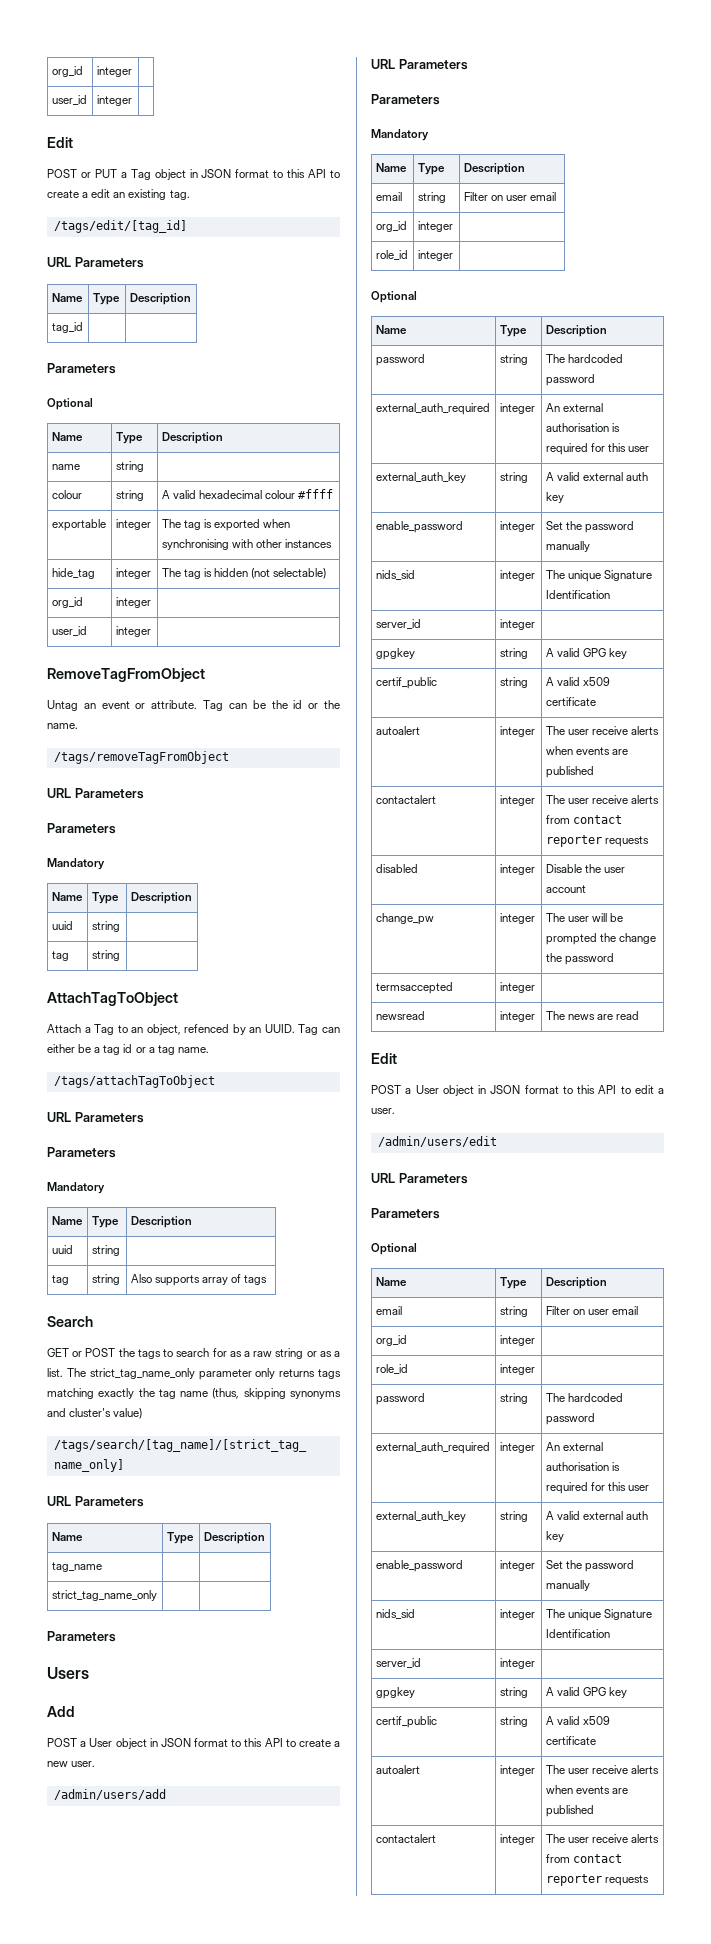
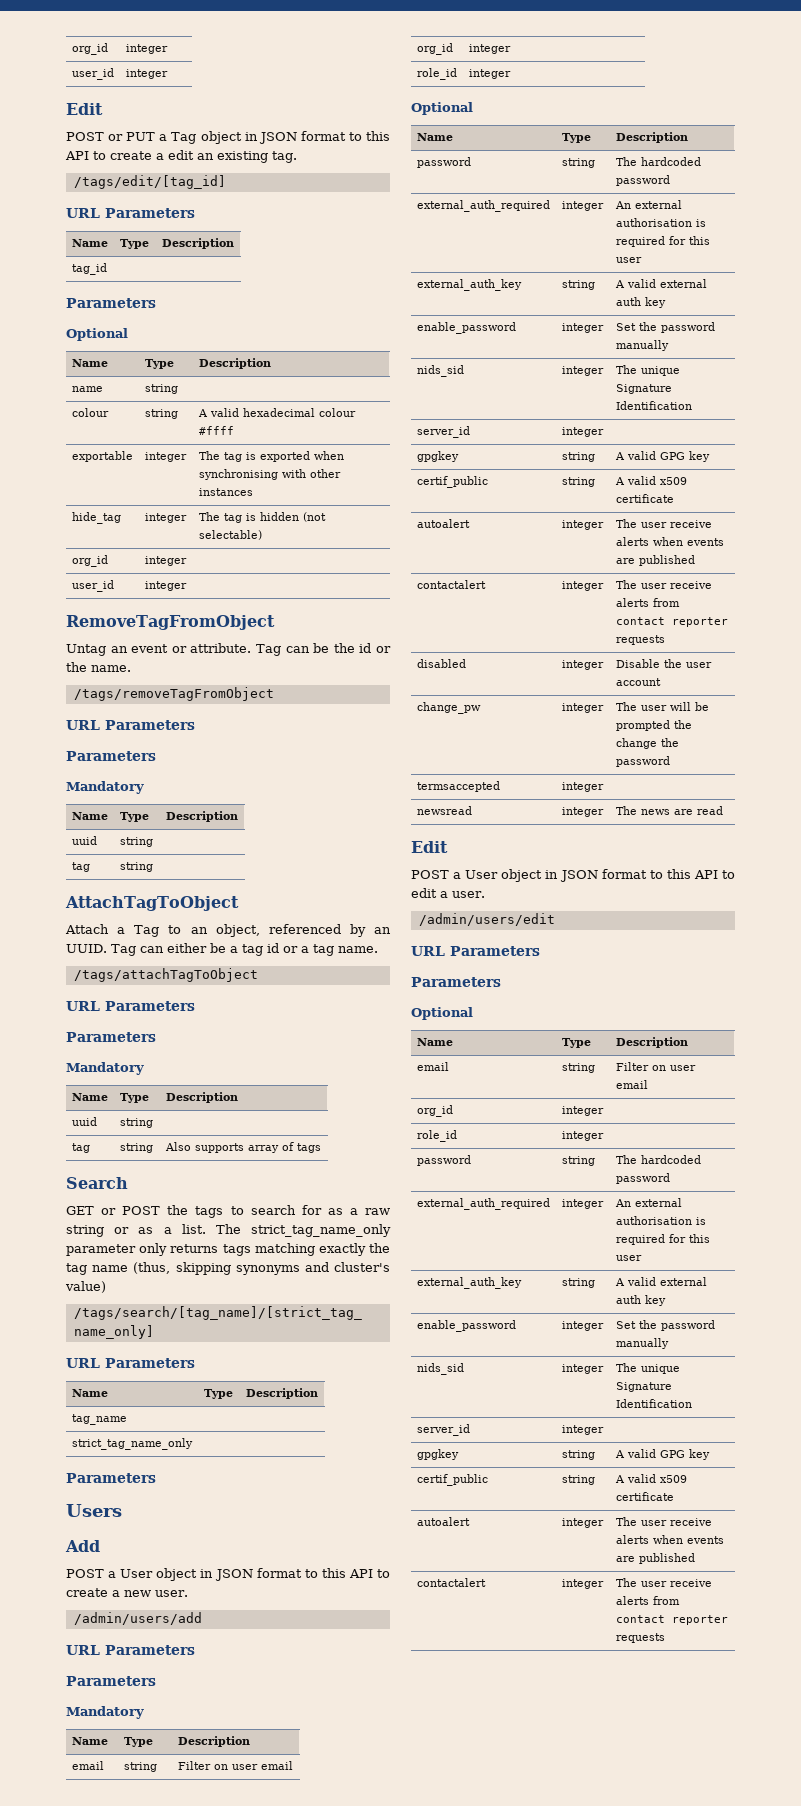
- Attach a Tag to an object, refenced by an UUID.
+ Attach a Tag to an object, referenced by an UUID.

